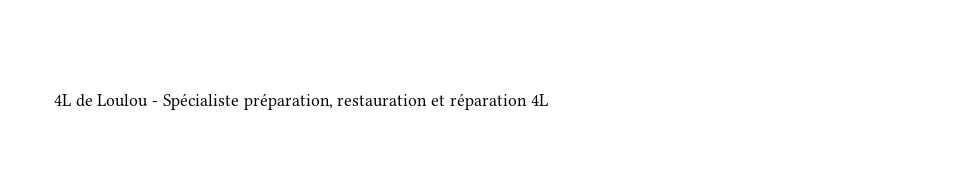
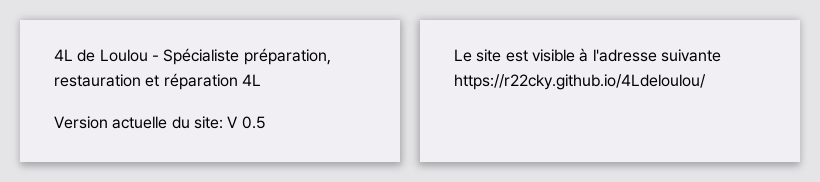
+ Version actuelle du site: V 0.5
+ Le site est visible à l'adresse suivante https://r22cky.github.io/4Ldeloulou/

